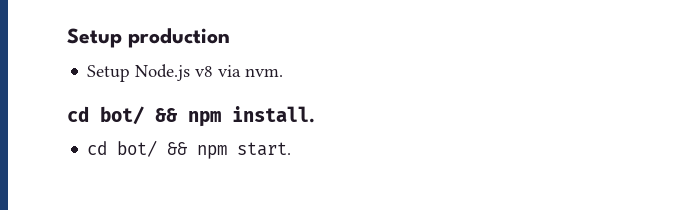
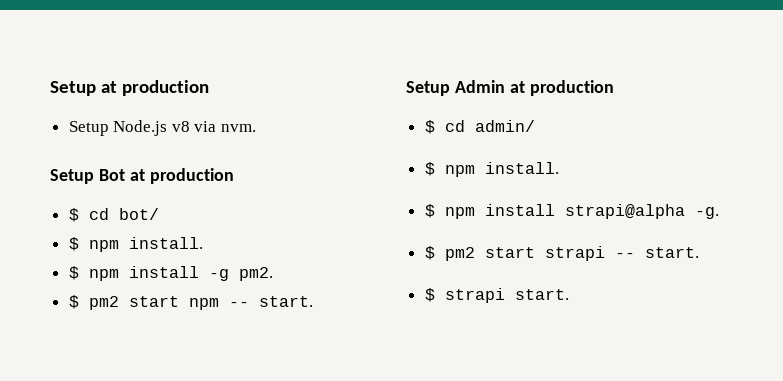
- Setup production
+ Setup at production
- cd bot/ && npm install.
- cd bot/ && npm start.
+ Setup Bot at production
+ $ cd bot/
+ $ npm install.
+ $ npm install -g pm2.
+ $ pm2 start npm -- start.
+ Setup Admin at production
+ $ cd admin/
+ $ npm install.
+ $ npm install strapi@alpha -g.
+ $ pm2 start strapi -- start.
+ $ strapi start.

